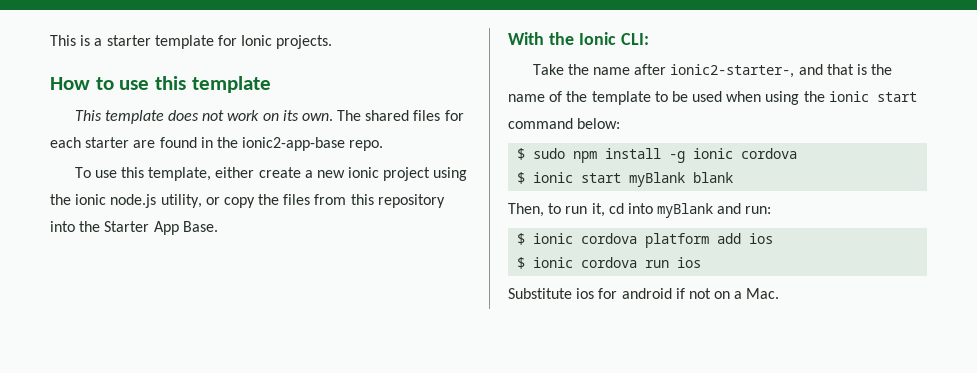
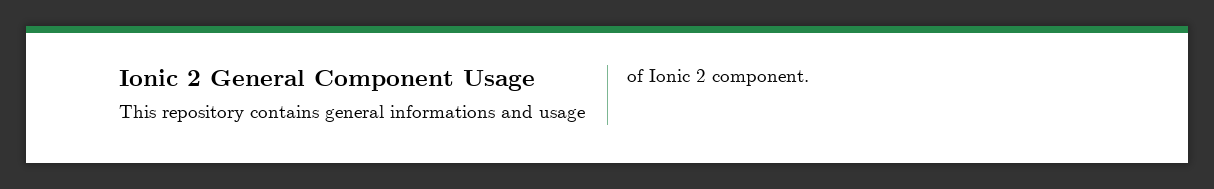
- This is a starter template for Ionic projects.
- How to use this template
- This template does not work on its own. The shared files for each starter are found in the ionic2-app-base repo.
- To use this template, either create a new ionic project using the ionic node.js utility, or copy the files from this repository into the Starter App Base.
- With the Ionic CLI:
- Take the name after ionic2-starter-, and that is the name of the template to be used when using the ionic start command below:
- $ sudo npm install -g ionic cordova
- $ ionic start myBlank blank
- Then, to run it, cd into myBlank and run:
- $ ionic cordova platform add ios
- $ ionic cordova run ios
- Substitute ios for android if not on a Mac.
+ Ionic 2 General Component Usage
+ This repository contains general informations and usage of Ionic 2 component.

